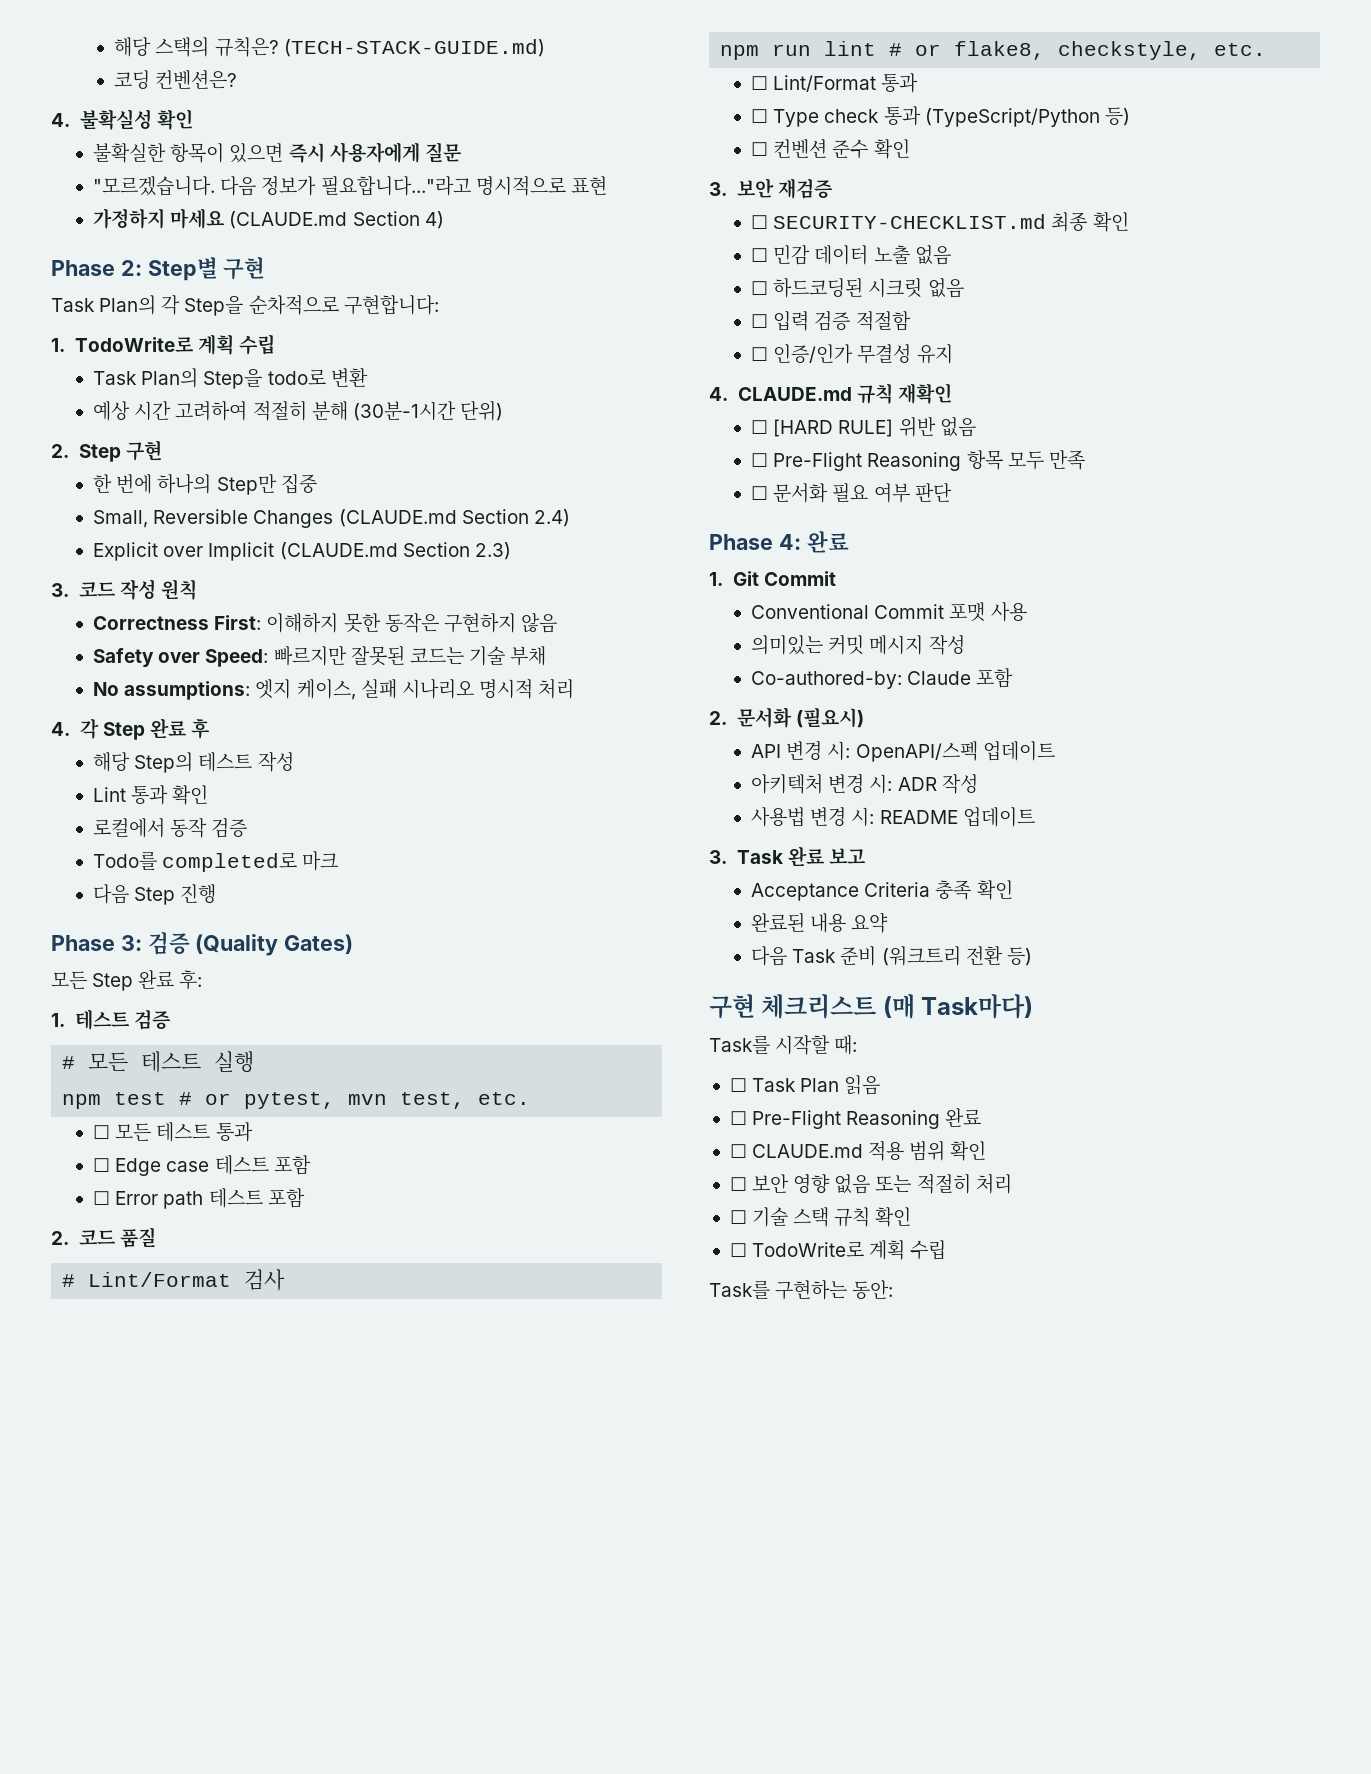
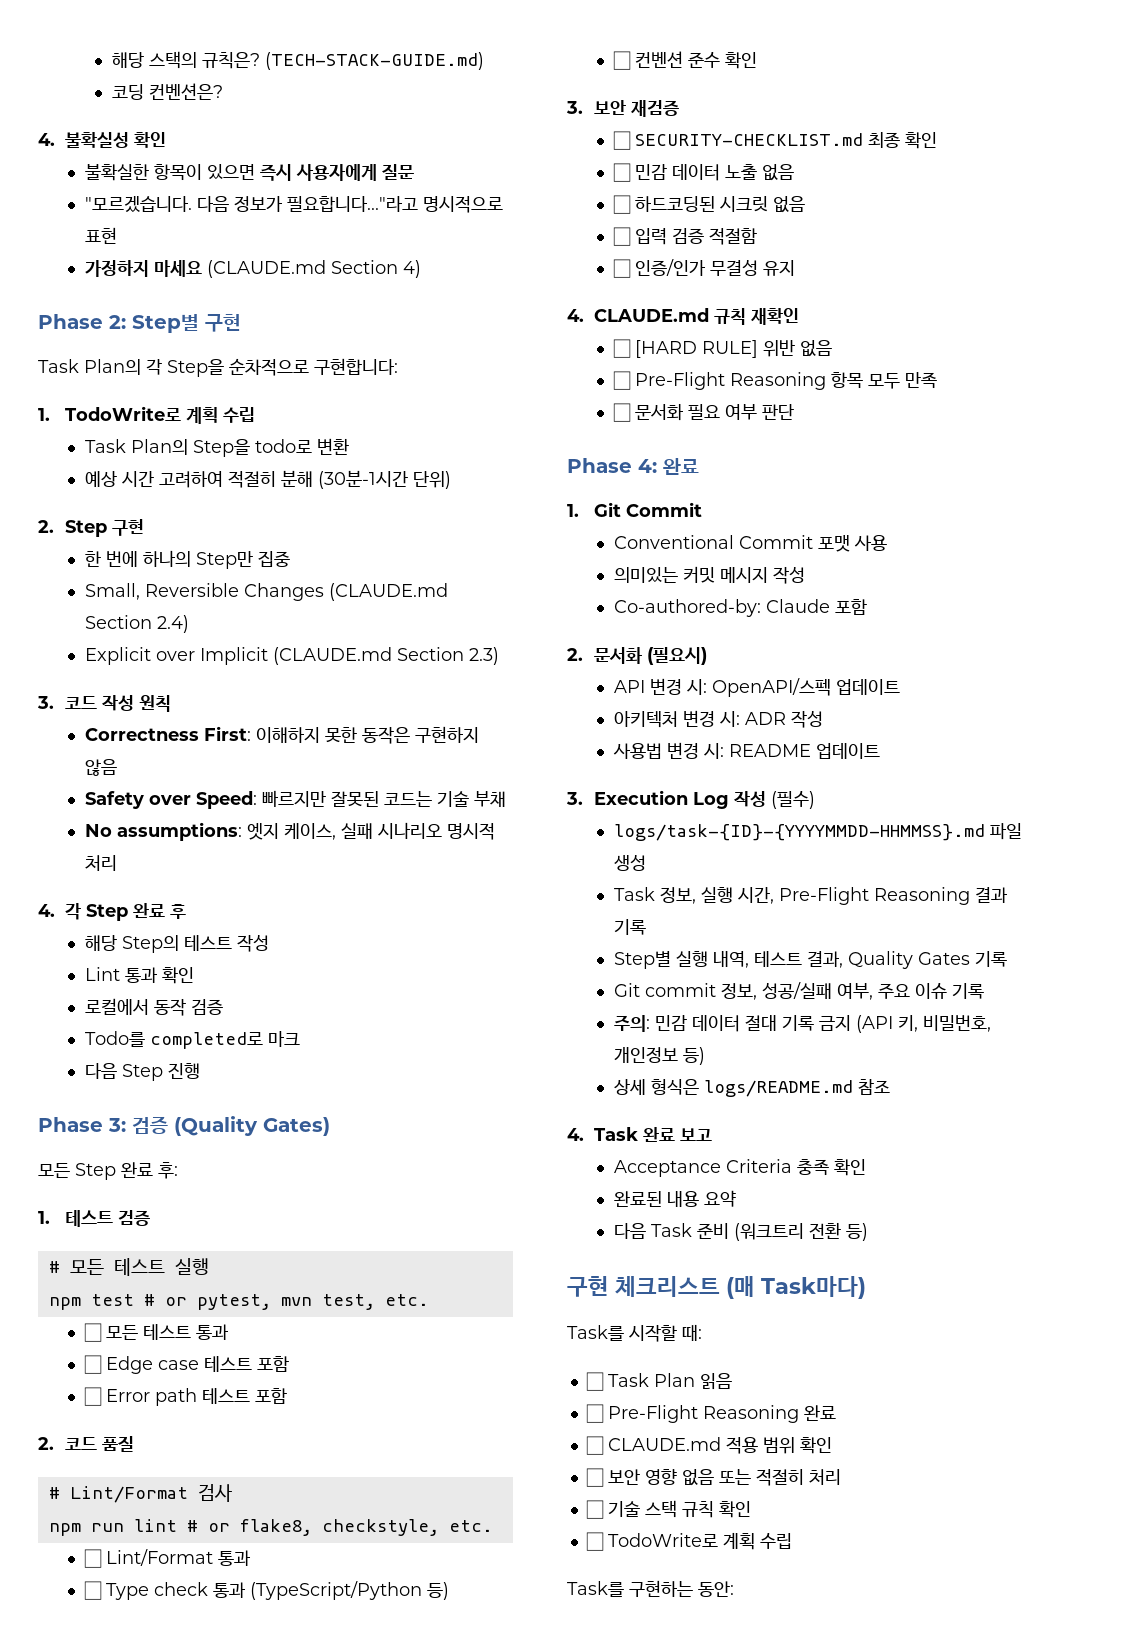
- 3. Task 완료 보고
+ 3. Execution Log 작성 (필수)
+ logs/task-{ID}-{YYYYMMDD-HHMMSS}.md 파일 생성
+ Task 정보, 실행 시간, Pre-Flight Reasoning 결과 기록
+ Step별 실행 내역, 테스트 결과, Quality Gates 기록
+ Git commit 정보, 성공/실패 여부, 주요 이슈 기록
+ 주의: 민감 데이터 절대 기록 금지 (API 키, 비밀번호, 개인정보 등)
+ 상세 형식은 logs/README.md 참조
+ 4. Task 완료 보고

